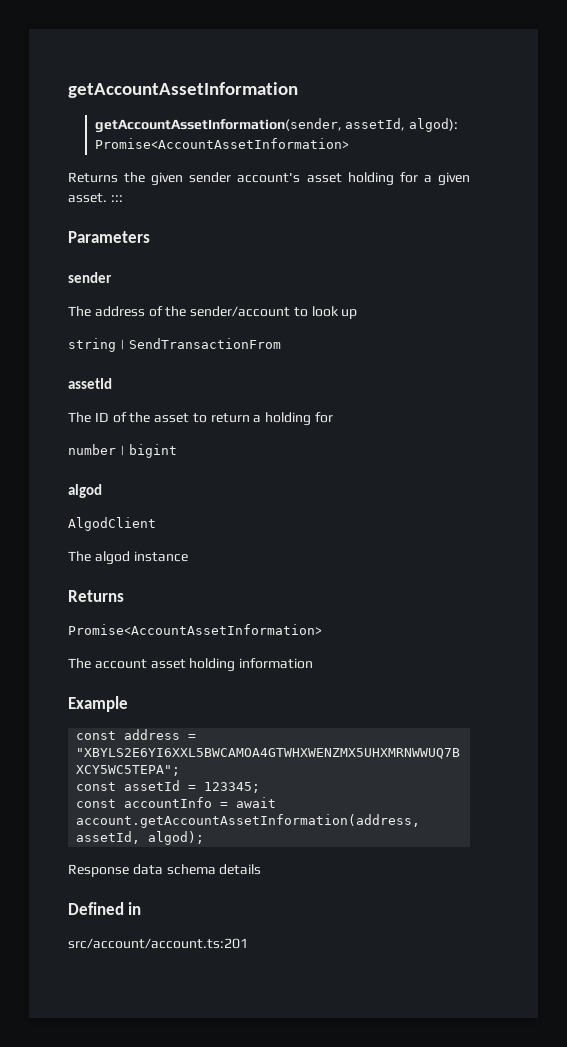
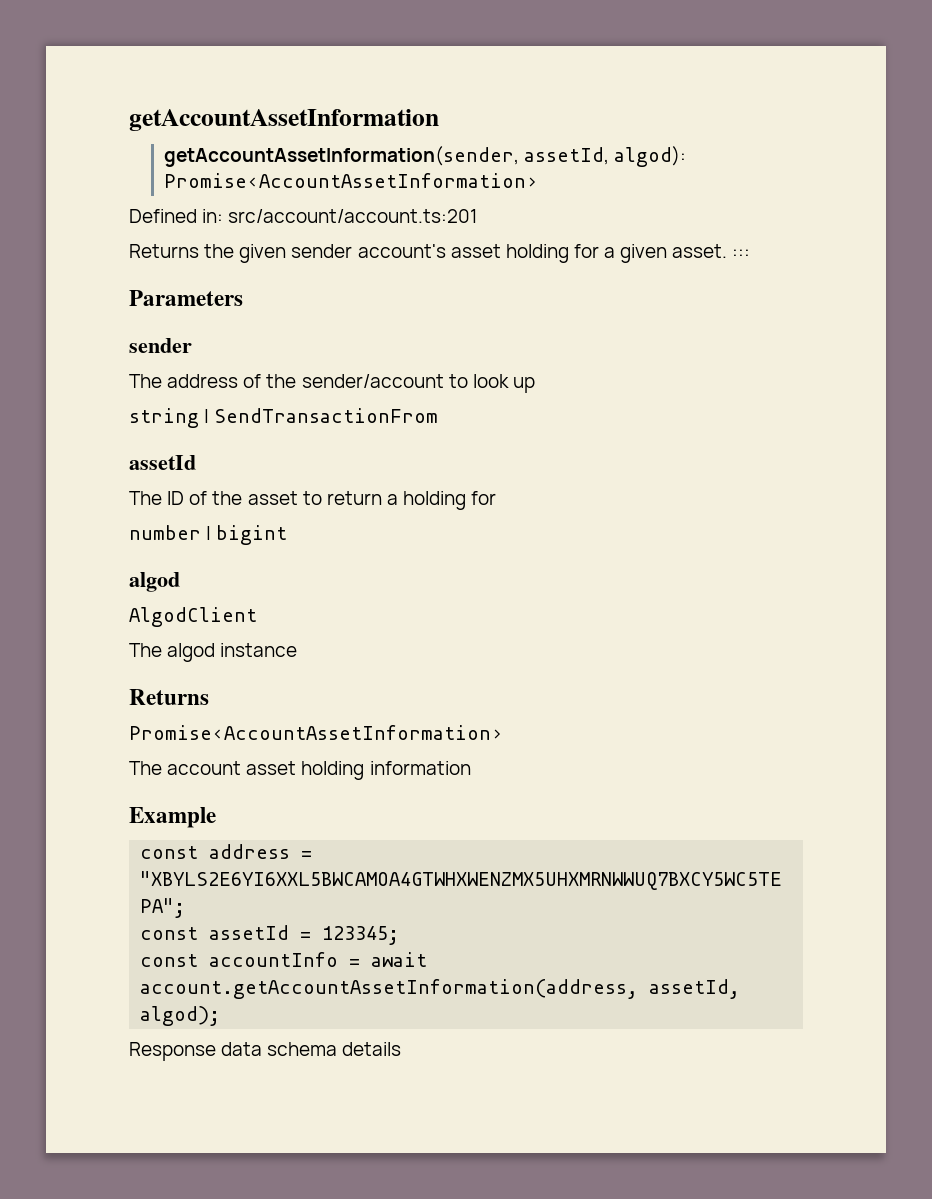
+ Defined in: src/account/account.ts:201
- Defined in
- src/account/account.ts:201

